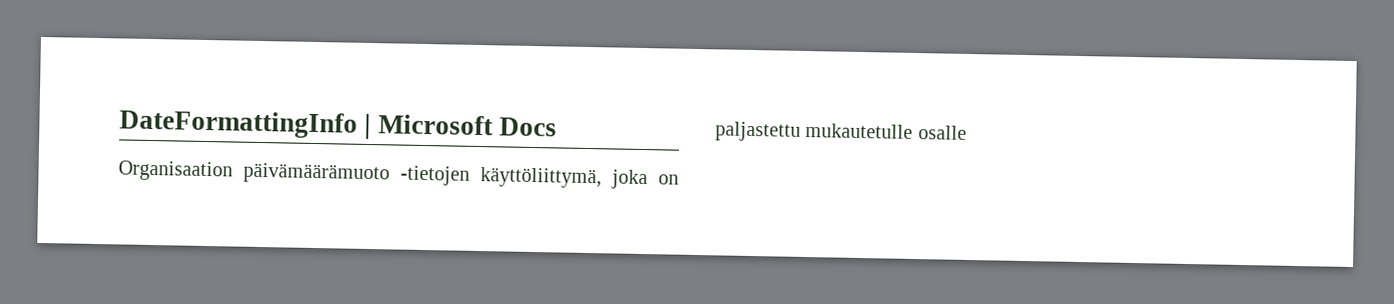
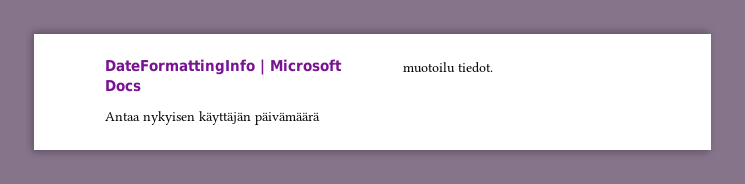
- Organisaation päivämäärämuoto -tietojen käyttöliittymä, joka on paljastettu mukautetulle osalle
+ Antaa nykyisen käyttäjän päivämäärä muotoilu tiedot.

